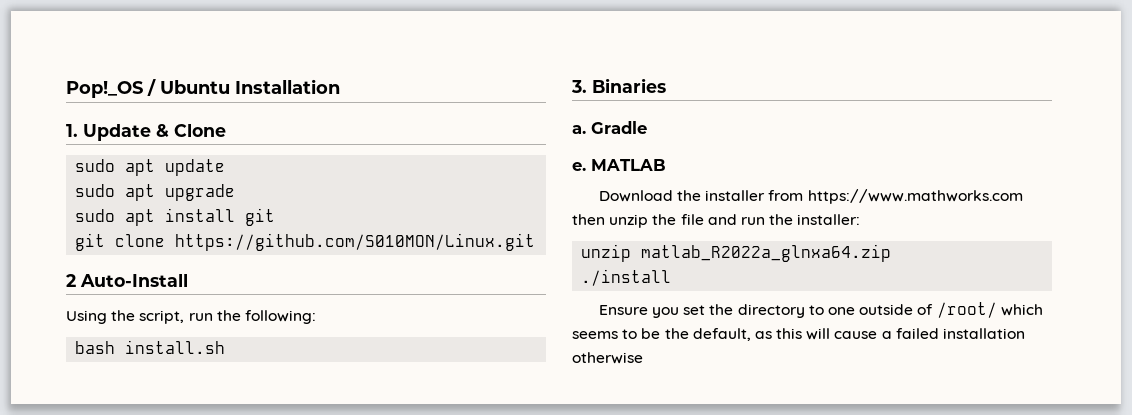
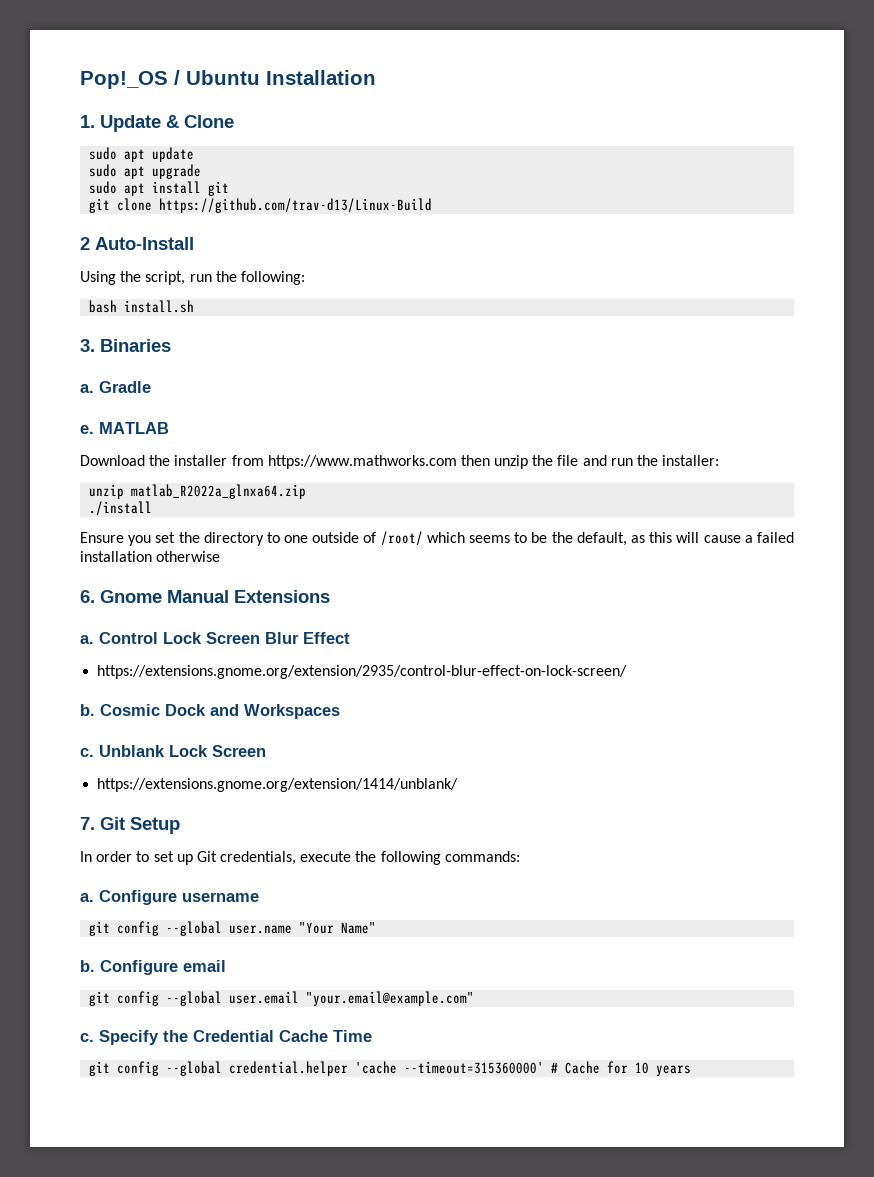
- git clone https://github.com/S010MON/Linux.git
+ git clone https://github.com/trav-d13/Linux-Build
+ 6. Gnome Manual Extensions
+ a. Control Lock Screen Blur Effect
+ https://extensions.gnome.org/extension/2935/control-blur-effect-on-lock-screen/
+ b. Cosmic Dock and Workspaces
+ c. Unblank Lock Screen
+ https://extensions.gnome.org/extension/1414/unblank/
+ 7. Git Setup
+ In order to set up Git credentials, execute the following commands:
+ a. Configure username
+ git config --global user.name "Your Name"
+ b. Configure email
+ git config --global user.email "your.email@example.com"
+ c. Specify the Credential Cache Time
+ git config --global credential.helper 'cache --timeout=315360000' # Cache for 10 years

